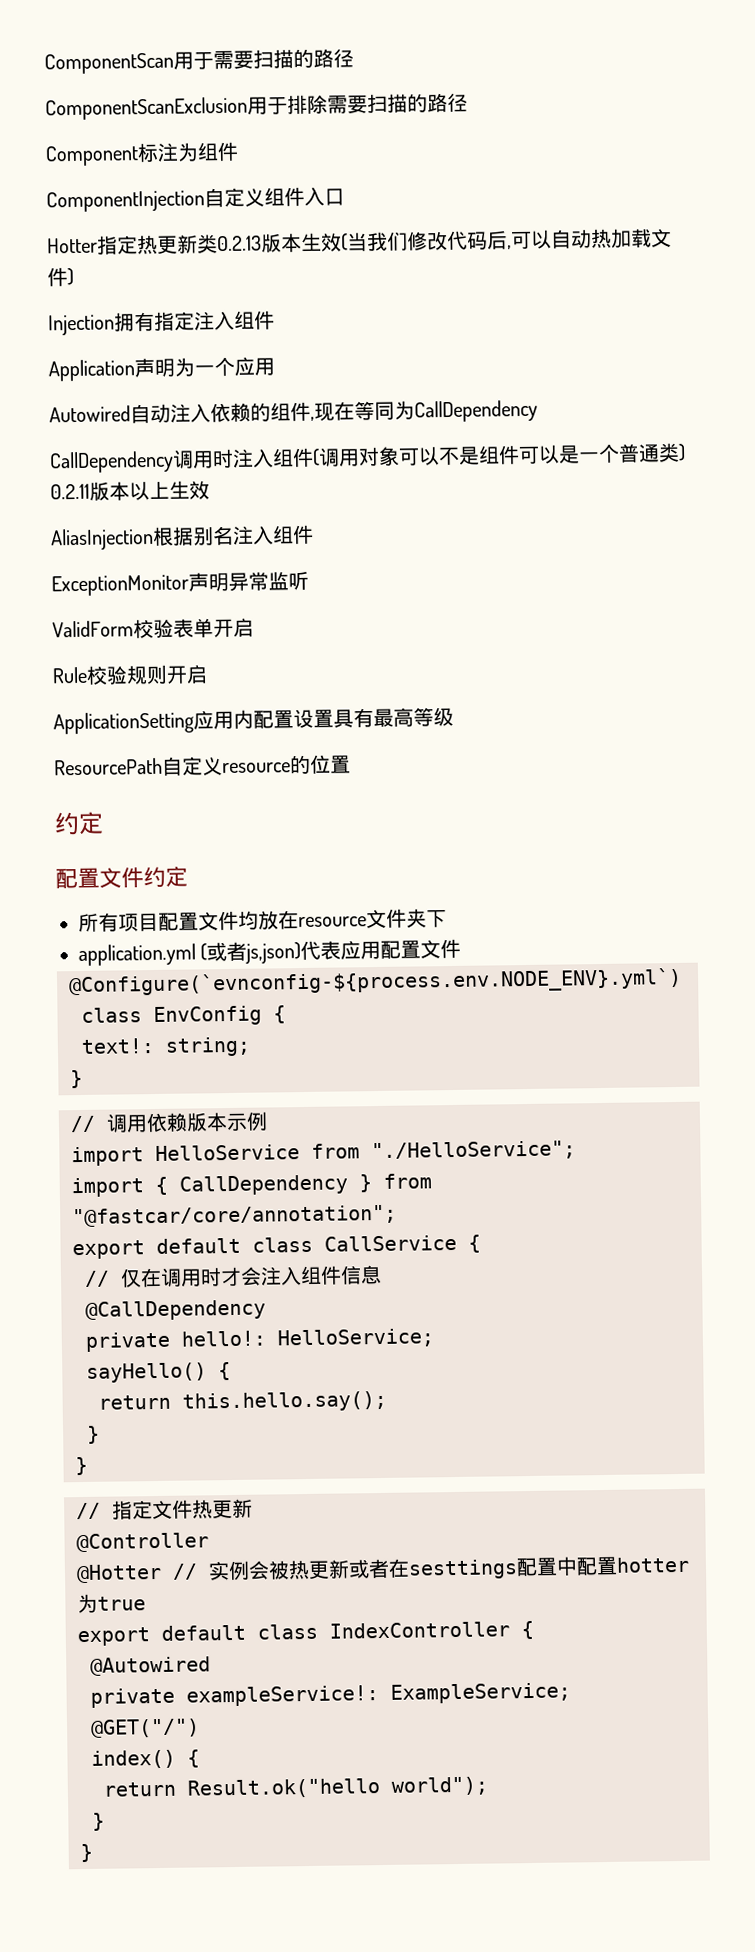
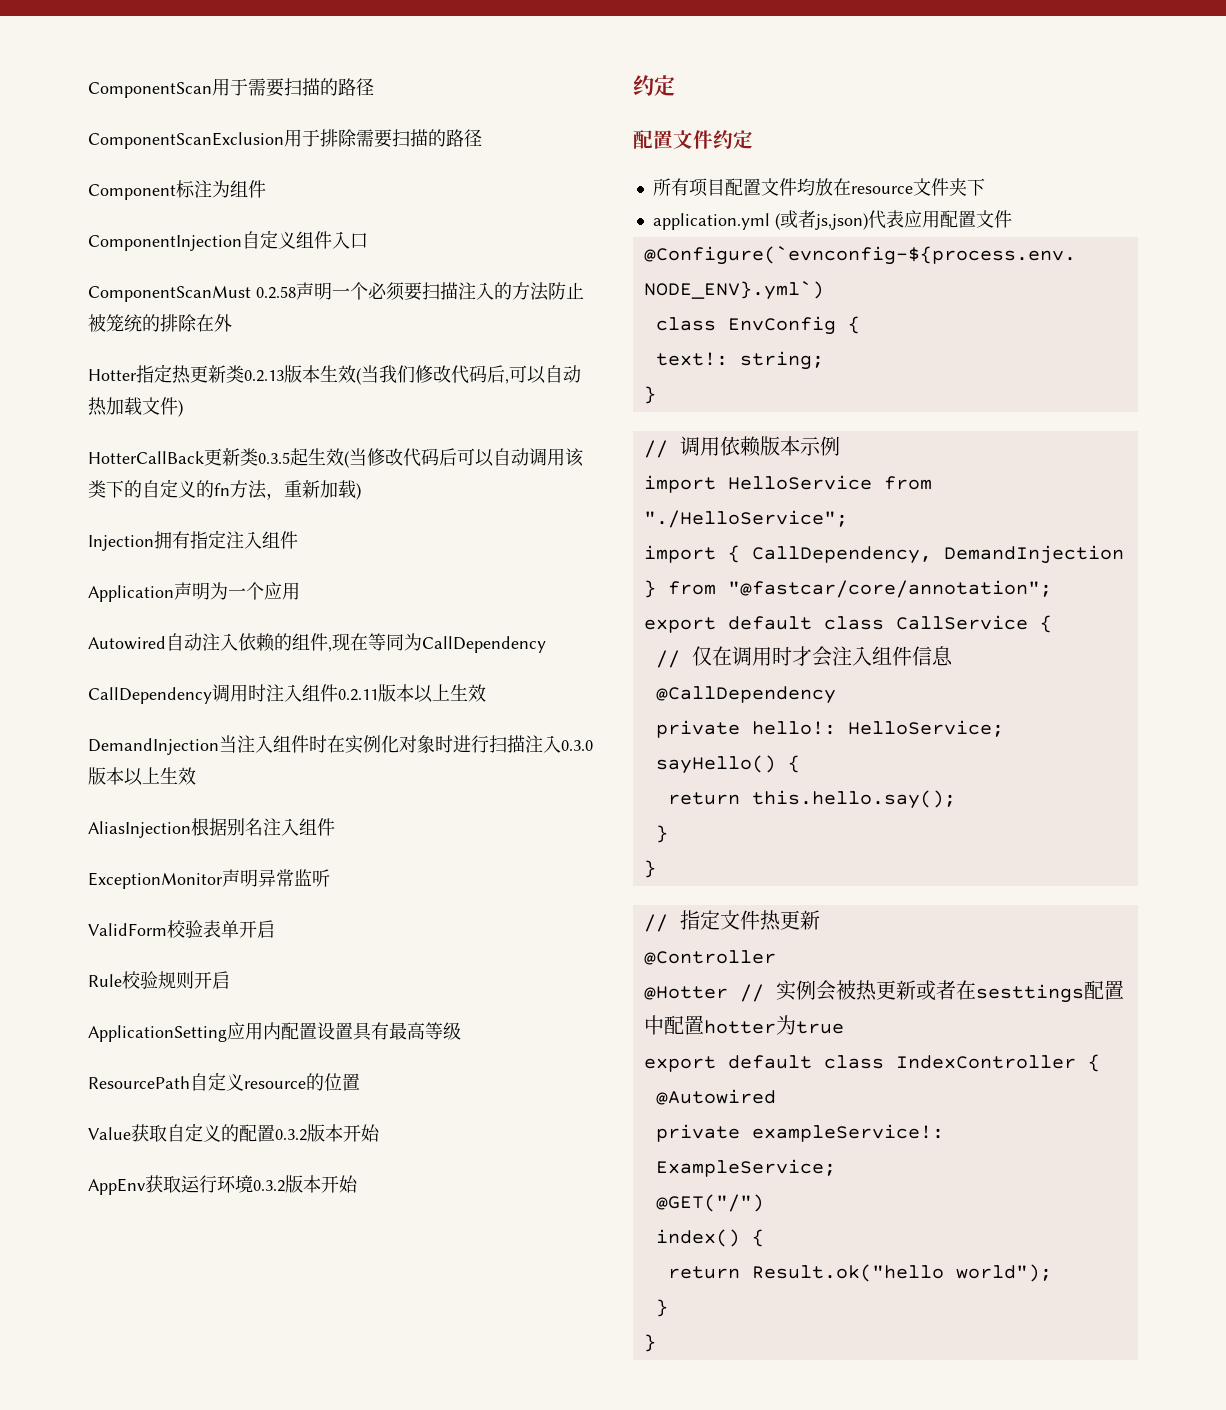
+ ComponentScanMust 0.2.58声明一个必须要扫描注入的方法防止被笼统的排除在外
+ HotterCallBack更新类0.3.5起生效(当修改代码后可以自动调用该类下的自定义的fn方法，重新加载)
- CallDependency调用时注入组件(调用对象可以不是组件可以是一个普通类) 0.2.11版本以上生效
+ CallDependency调用时注入组件0.2.11版本以上生效
+ DemandInjection当注入组件时在实例化对象时进行扫描注入0.3.0版本以上生效
+ Value获取自定义的配置0.3.2版本开始
+ AppEnv获取运行环境0.3.2版本开始
- import { CallDependency } from "@fastcar/core/annotation";
+ import { CallDependency, DemandInjection } from "@fastcar/core/annotation";

